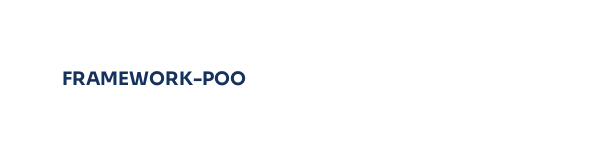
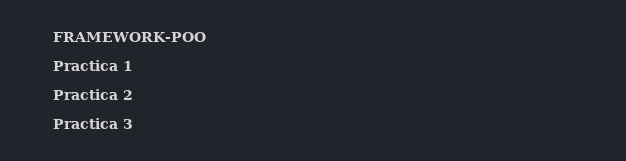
+ Practica 1
+ Practica 2
+ Practica 3

